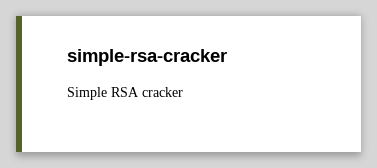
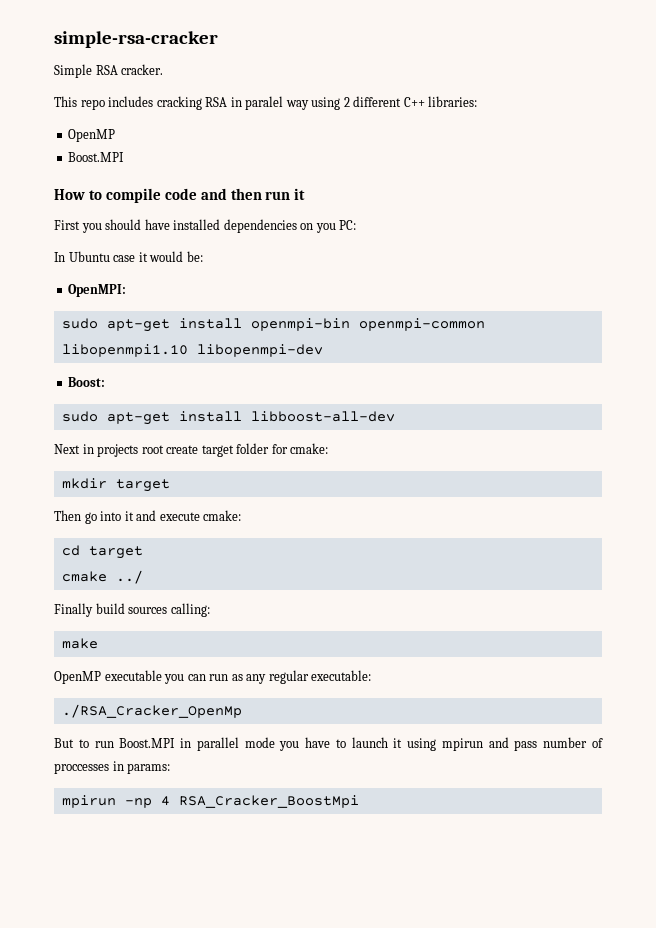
- Simple RSA cracker
+ Simple RSA cracker.
+ This repo includes cracking RSA in paralel way using 2 different C++ libraries:
+ OpenMP
+ Boost.MPI
+ How to compile code and then run it
+ First you should have installed dependencies on you PC:
+ In Ubuntu case it would be:
+ OpenMPI:
+ sudo apt-get install openmpi-bin openmpi-common libopenmpi1.10 libopenmpi-dev
+ Boost:
+ sudo apt-get install libboost-all-dev
+ Next in projects root create target folder for cmake:
+ mkdir target
+ Then go into it and execute cmake:
+ cd target
+ cmake ../
+ Finally build sources calling:
+ make
+ OpenMP executable you can run as any regular executable:
+ ./RSA_Cracker_OpenMp
+ But to run Boost.MPI in parallel mode you have to launch it using mpirun and pass number of proccesses in params:
+ mpirun -np 4 RSA_Cracker_BoostMpi

